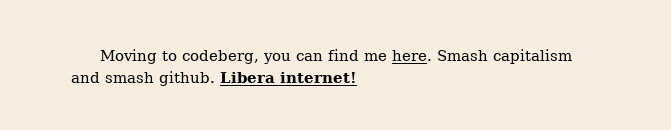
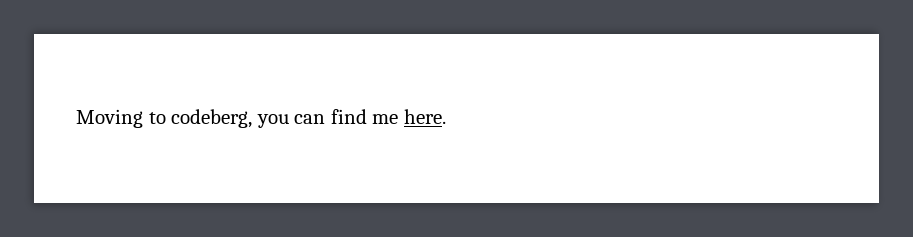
- Smash capitalism and smash github. Libera internet!

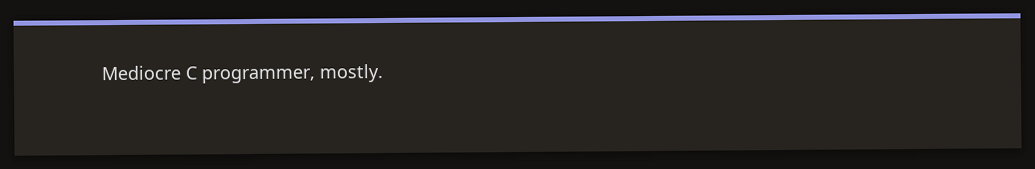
- Moving to codeberg, you can find me here.
+ Mediocre C programmer, mostly.

